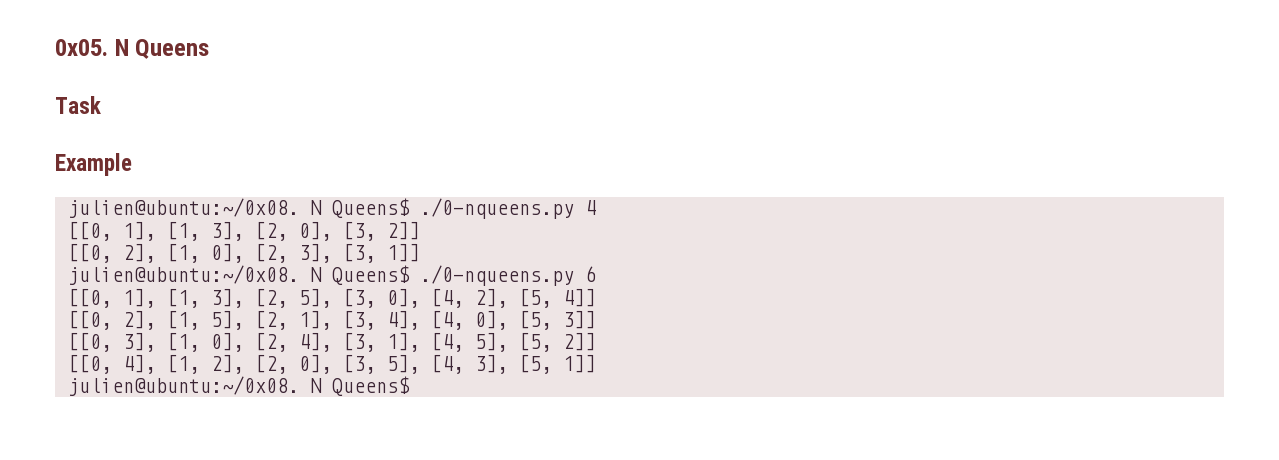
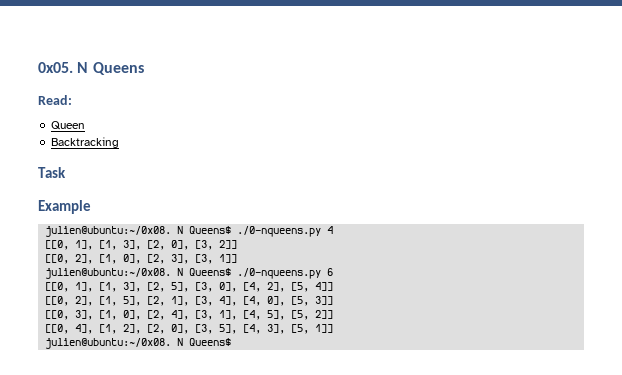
+ Read:
+ Queen
+ Backtracking

